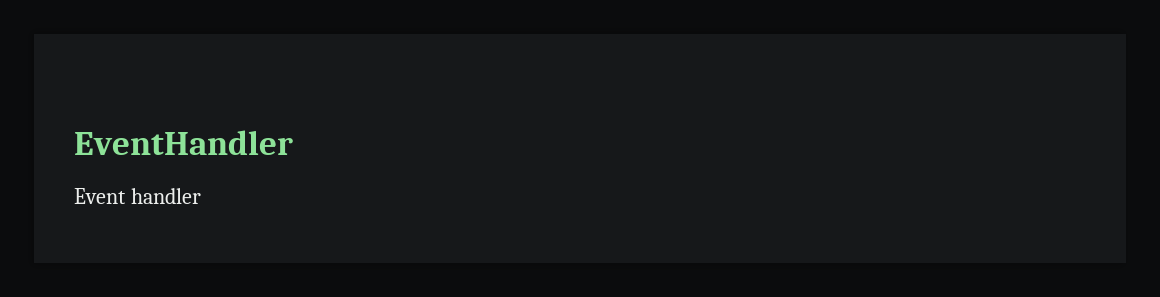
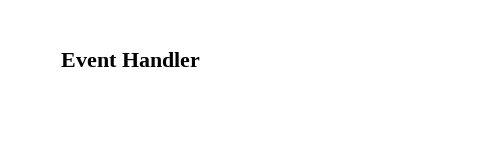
- EventHandler
- Event handler
+ Event Handler

